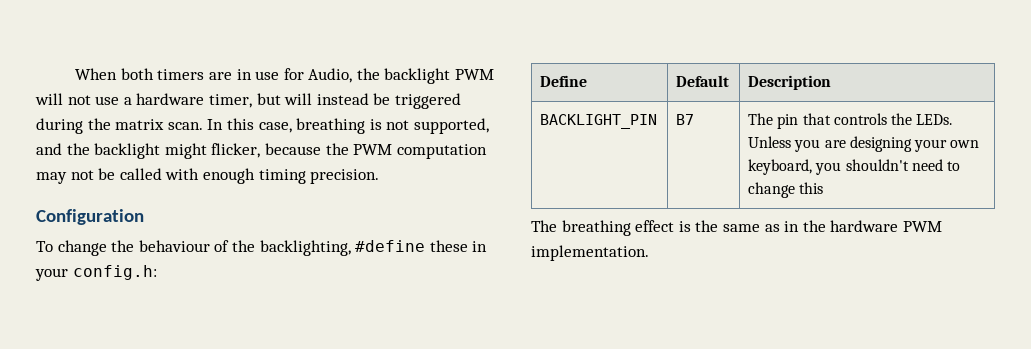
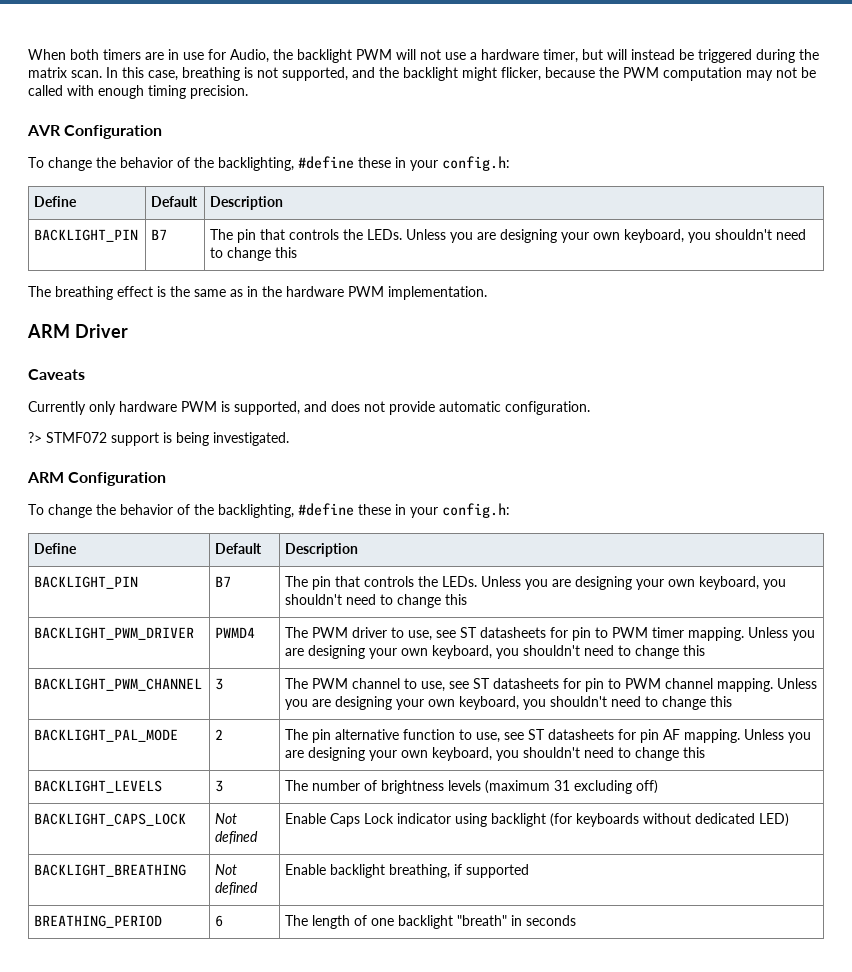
- Configuration
- To change the behaviour of the backlighting, #define these in your config.h:
+ AVR Configuration
+ To change the behavior of the backlighting, #define these in your config.h:
+ ARM Driver
+ Caveats
+ Currently only hardware PWM is supported, and does not provide automatic configuration.
+ ?> STMF072 support is being investigated.
+ ARM Configuration
+ To change the behavior of the backlighting, #define these in your config.h:
+ Define | Default | Description
+ BACKLIGHT_PIN | B7 | The pin that controls the LEDs. Unless you are designing your own keyboard, you shouldn't need to change this
+ BACKLIGHT_PWM_DRIVER | PWMD4 | The PWM driver to use, see ST datasheets for pin to PWM timer mapping. Unless you are designing your own keyboard, you shouldn't need to change this
+ BACKLIGHT_PWM_CHANNEL | 3 | The PWM channel to use, see ST datasheets for pin to PWM channel mapping. Unless you are designing your own keyboard, you shouldn't need to change this
+ BACKLIGHT_PAL_MODE | 2 | The pin alternative function to use, see ST datasheets for pin AF mapping. Unless you are designing your own keyboard, you shouldn't need to change this
+ BACKLIGHT_LEVELS | 3 | The number of brightness levels (maximum 31 excluding off)
+ BACKLIGHT_CAPS_LOCK | Not defined | Enable Caps Lock indicator using backlight (for keyboards without dedicated LED)
+ BACKLIGHT_BREATHING | Not defined | Enable backlight breathing, if supported
+ BREATHING_PERIOD | 6 | The length of one backlight "breath" in seconds

